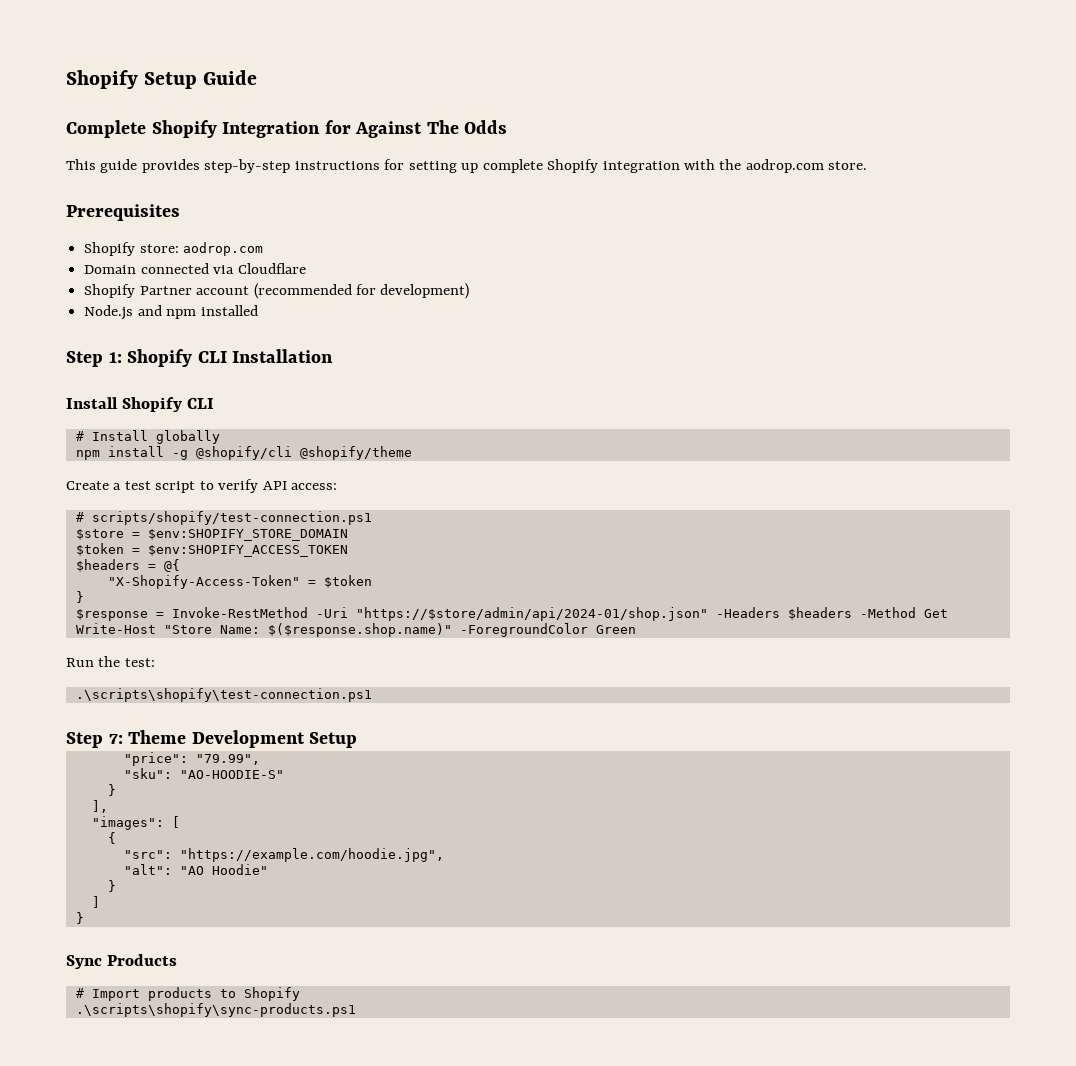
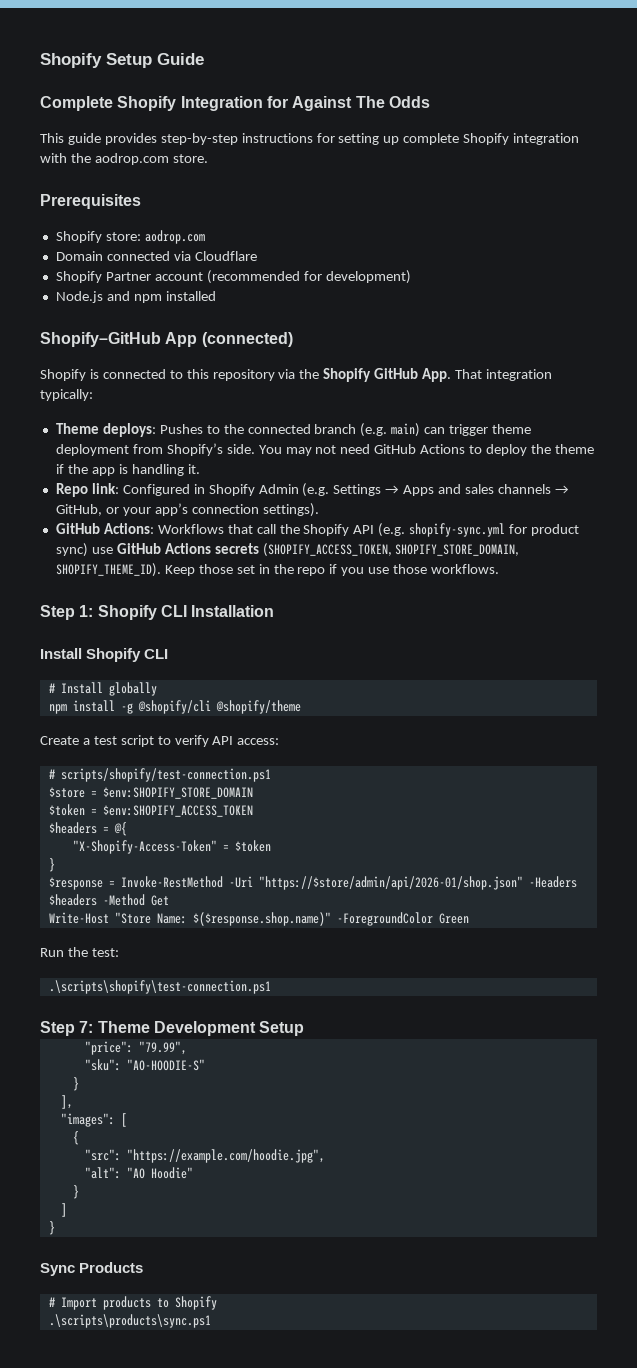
+ Shopify–GitHub App (connected)
+ Shopify is connected to this repository via the Shopify GitHub App. That integration typically:
+ Theme deploys: Pushes to the connected branch (e.g. main) can trigger theme deployment from Shopify’s side. You may not need GitHub Actions to deploy the theme if the app is handling it.
+ Repo link: Configured in Shopify Admin (e.g. Settings → Apps and sales channels → GitHub, or your app’s connection settings).
+ GitHub Actions: Workflows that call the Shopify API (e.g. shopify-sync.yml for product sync) use GitHub Actions secrets (SHOPIFY_ACCESS_TOKEN, SHOPIFY_STORE_DOMAIN, SHOPIFY_THEME_ID). Keep those set in the repo if you use those workflows.
- $response = Invoke-RestMethod -Uri "https://$store/admin/api/2024-01/shop.json" -Headers $headers -Method Get
+ $response = Invoke-RestMethod -Uri "https://$store/admin/api/2026-01/shop.json" -Headers $headers -Method Get
- .\scripts\shopify\sync-products.ps1
+ .\scripts\products\sync.ps1

